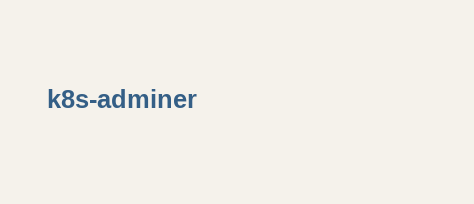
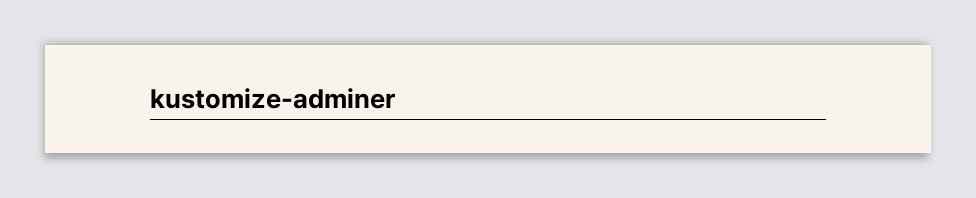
- k8s-adminer
+ kustomize-adminer

